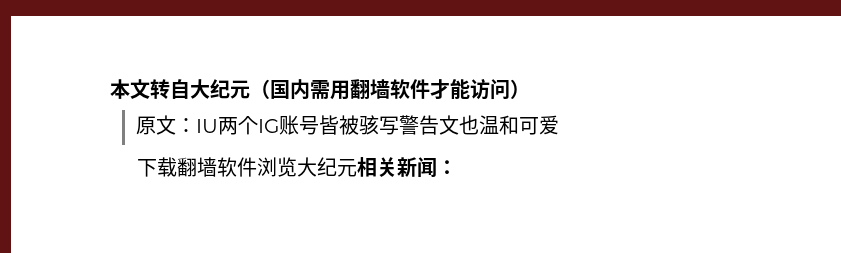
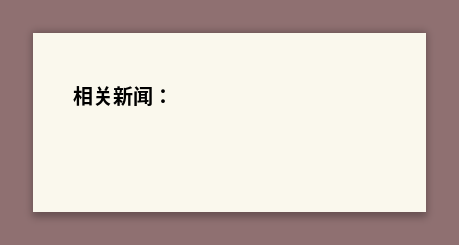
- 本文转自大纪元（国内需用翻墙软件才能访问）
- 原文：IU两个IG账号皆被骇写警告文也温和可爱
- 下载翻墙软件浏览大纪元相关新闻：
+ 相关新闻：

